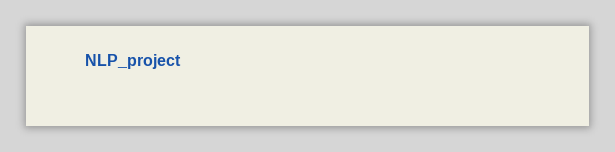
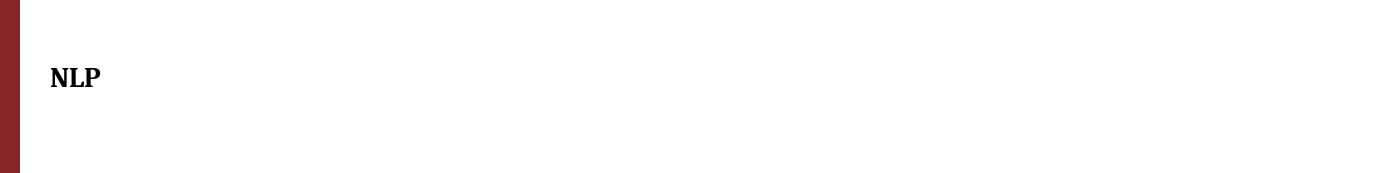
- NLP_project
+ NLP

